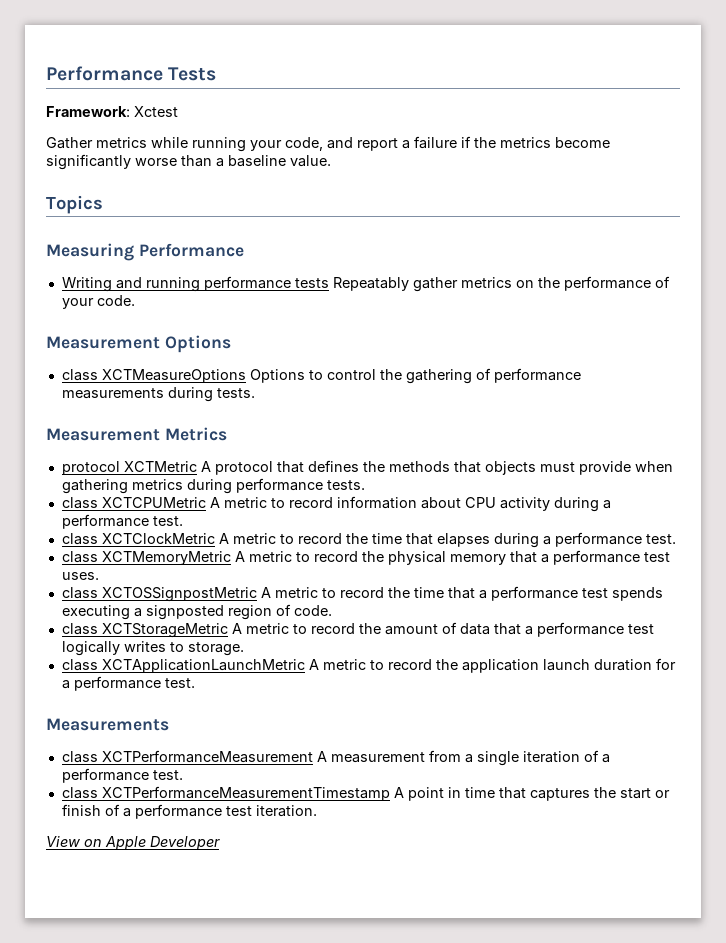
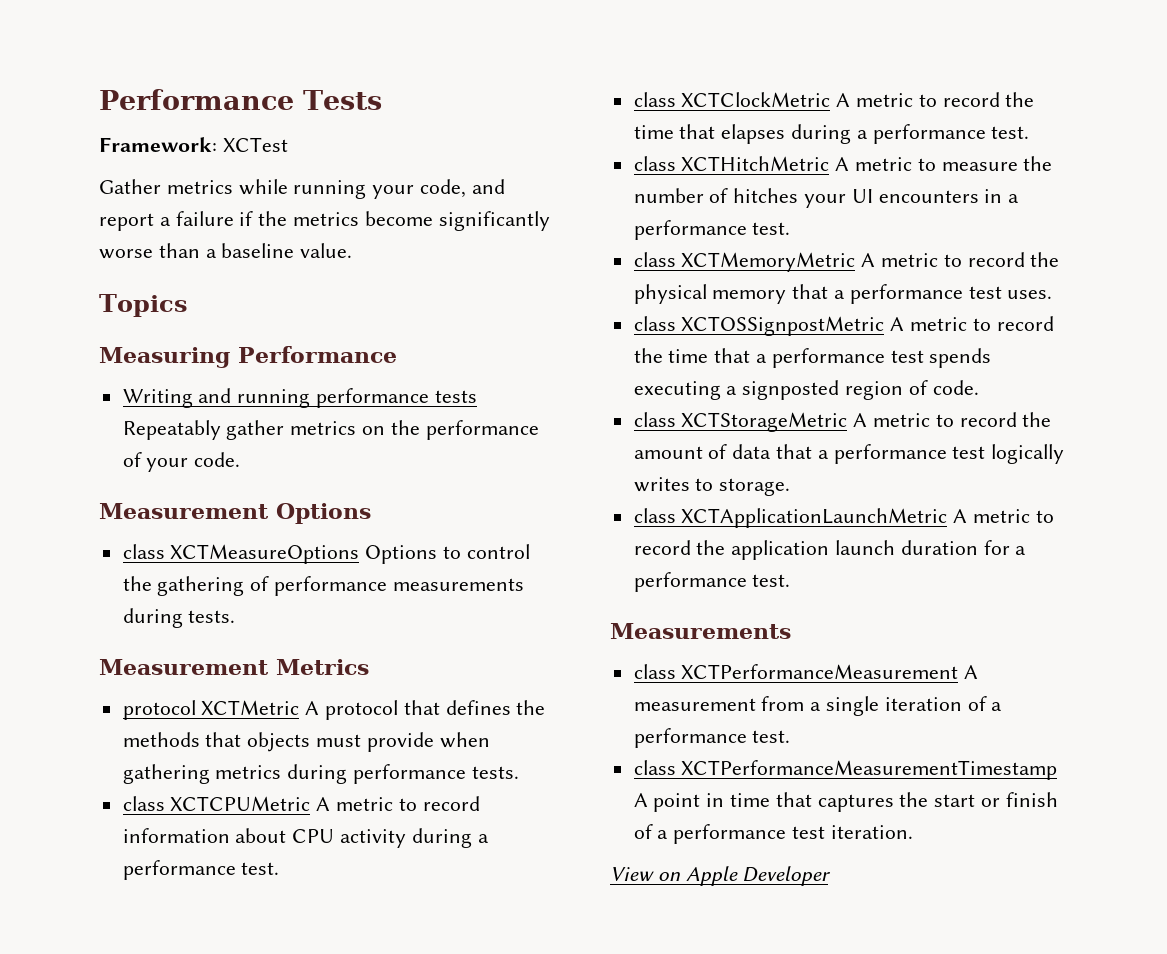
- Framework: Xctest
+ Framework: XCTest
+ class XCTHitchMetric A metric to measure the number of hitches your UI encounters in a performance test.

